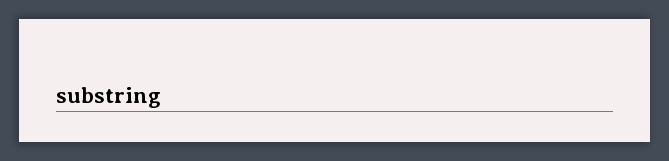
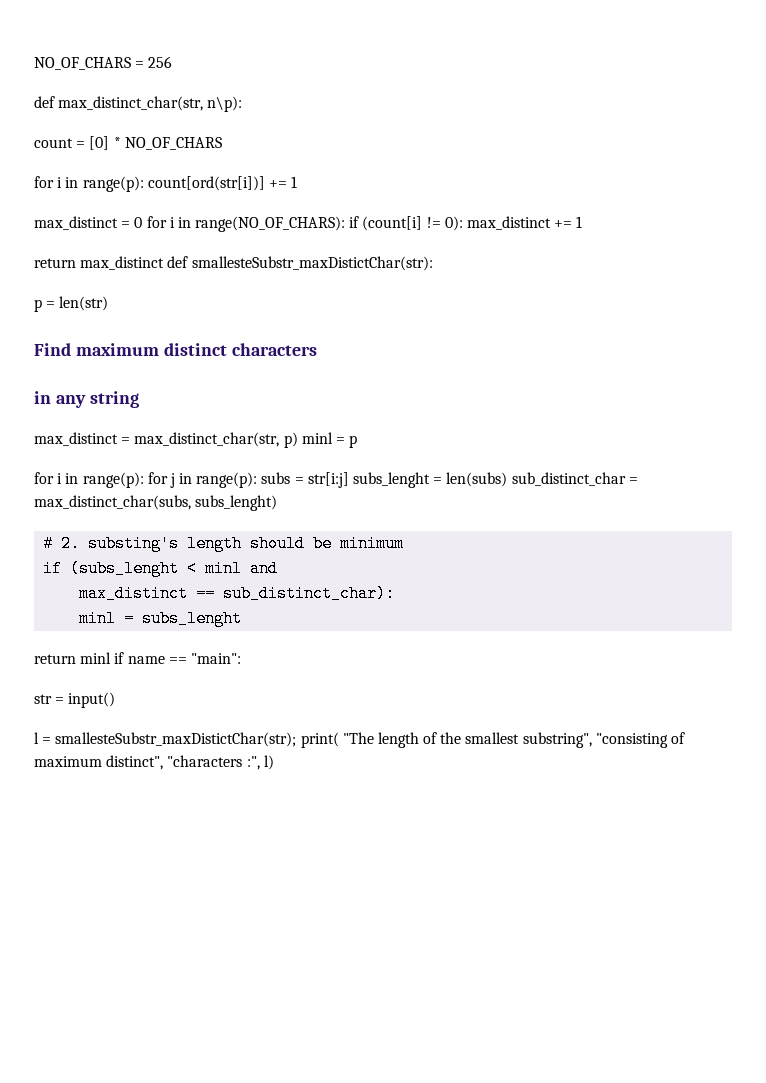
- substring
+ NO_OF_CHARS = 256
+ def max_distinct_char(str, n\p):
+ count = [0] * NO_OF_CHARS
+ for i in range(p): count[ord(str[i])] += 1
+ max_distinct = 0 for i in range(NO_OF_CHARS): if (count[i] != 0): max_distinct += 1
+ return max_distinct def smallesteSubstr_maxDistictChar(str):
+ p = len(str)
+ Find maximum distinct characters
+ in any string
+ max_distinct = max_distinct_char(str, p) minl = p
+ for i in range(p): for j in range(p): subs = str[i:j] subs_lenght = len(subs) sub_distinct_char = max_distinct_char(subs, subs_lenght)
+ # 2. substing's length should be minimum
+ if (subs_lenght < minl and
+ max_distinct == sub_distinct_char):
+ minl = subs_lenght
+ return minl if name == "main":
+ str = input()
+ l = smallesteSubstr_maxDistictChar(str); print( "The length of the smallest substring", "consisting of maximum distinct", "characters :", l)

